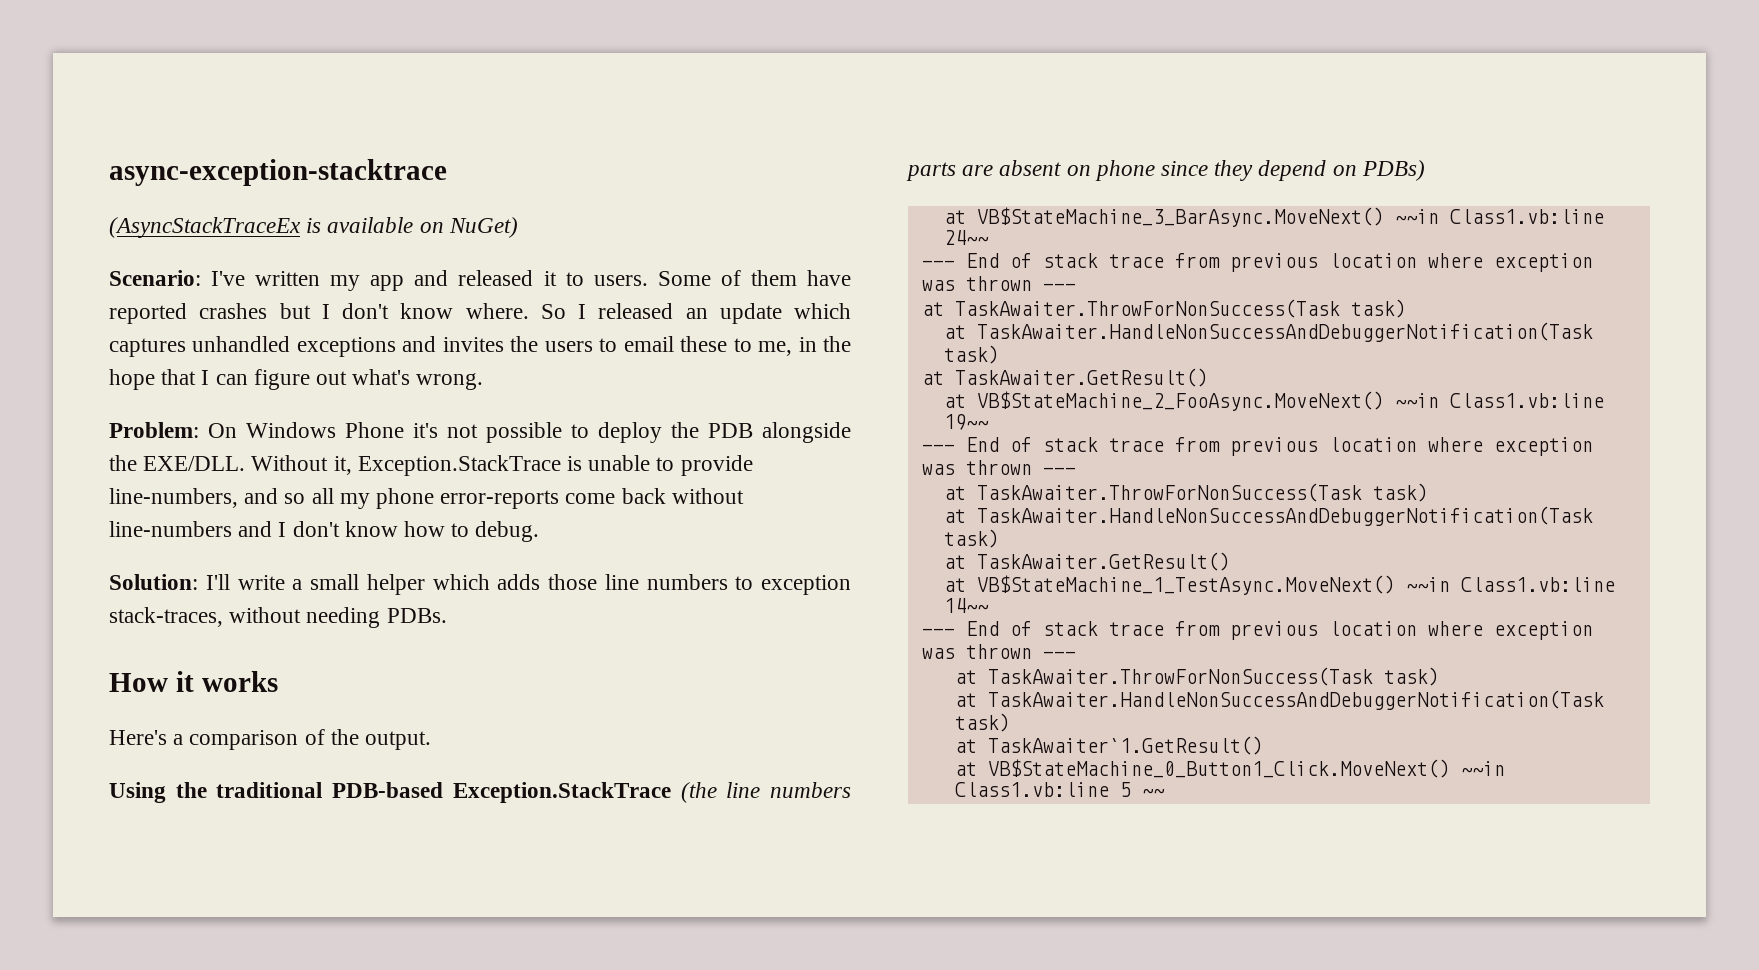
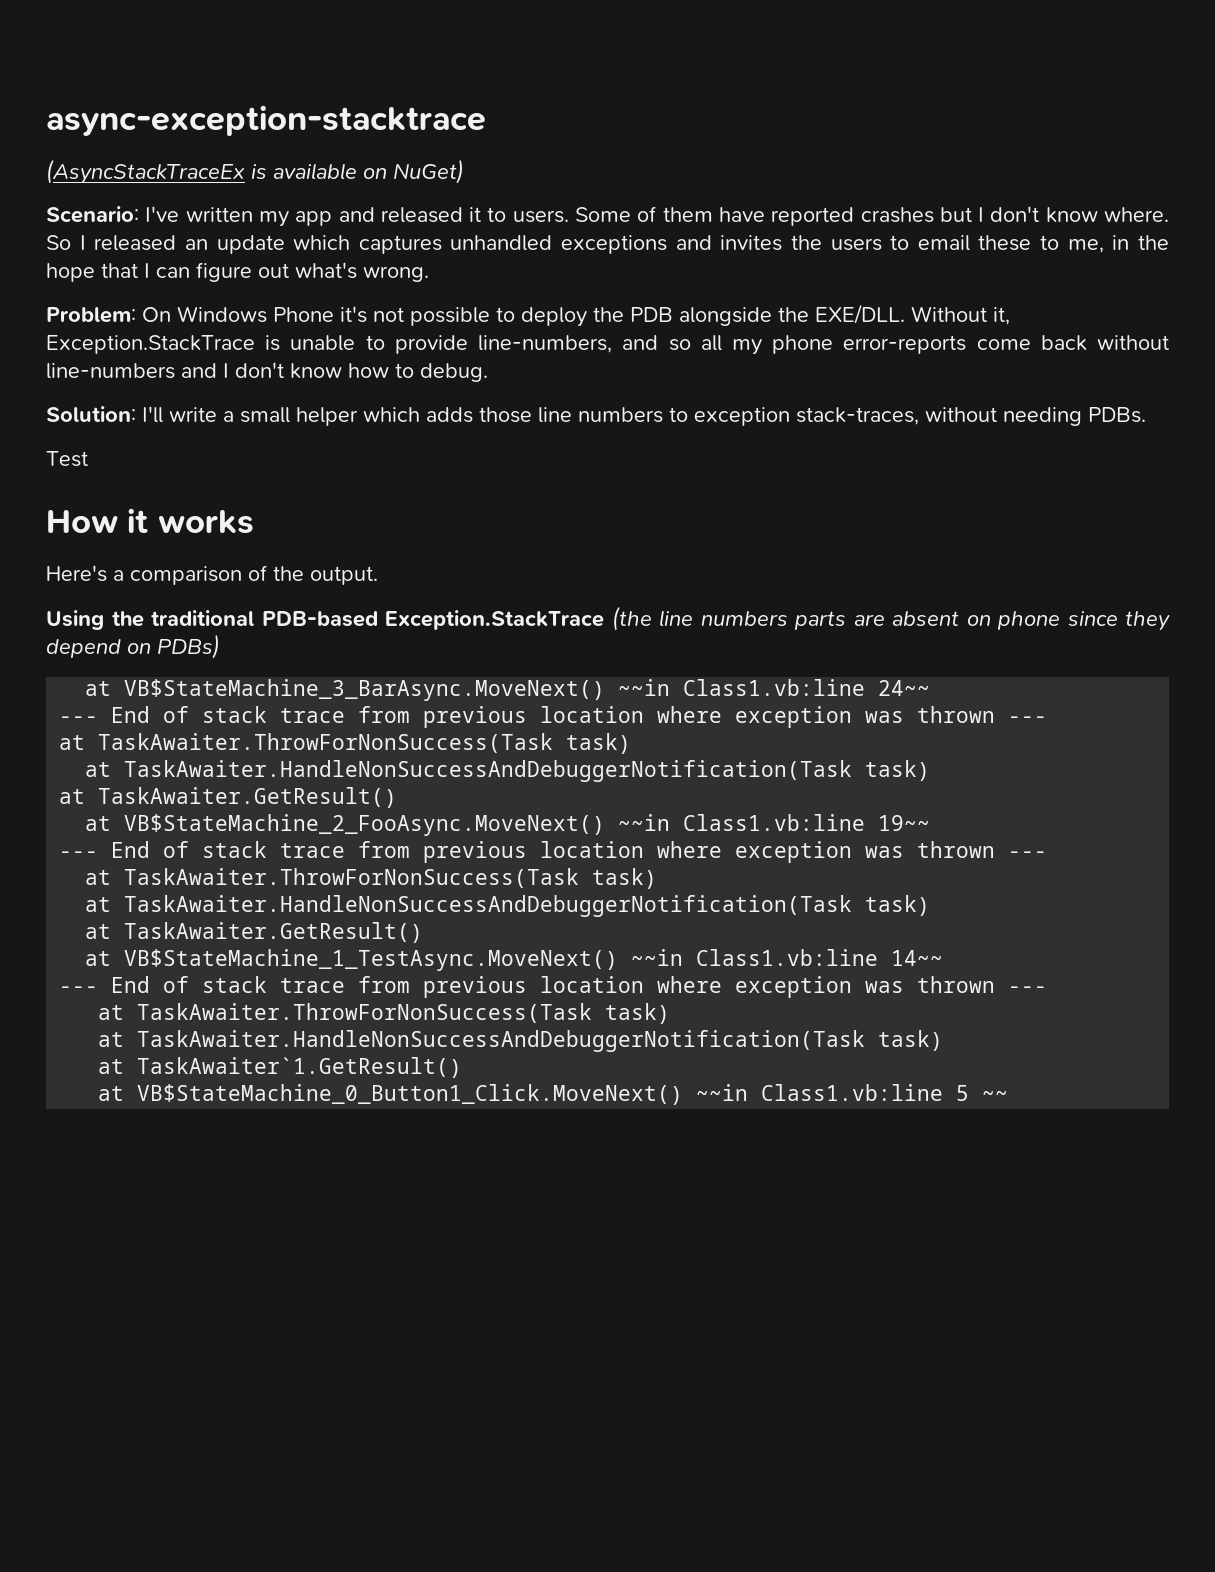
+ Test

